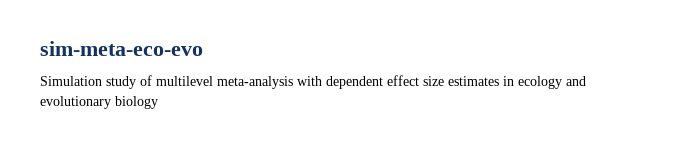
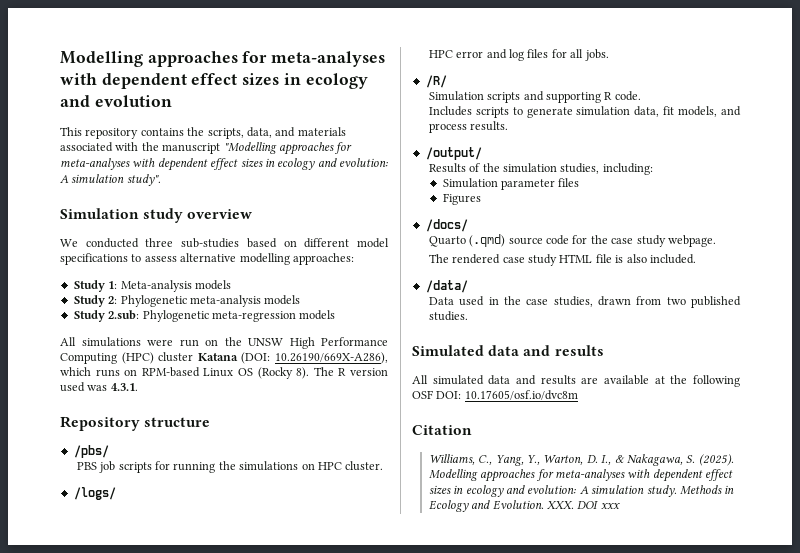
- sim-meta-eco-evo
- Simulation study of multilevel meta-analysis with dependent effect size estimates in ecology and evolutionary biology
+ Modelling approaches for meta-analyses with dependent effect sizes in ecology and evolution
+ This repository contains the scripts, data, and materials associated with the manuscript "Modelling approaches for meta-analyses with dependent effect sizes in ecology and evolution: A simulation study".
+ Simulation study overview
+ We conducted three sub-studies based on different model specifications to assess alternative modelling approaches:
+ Study 1: Meta-analysis models
+ Study 2: Phylogenetic meta-analysis models
+ Study 2.sub: Phylogenetic meta-regression models
+ All simulations were run on the UNSW High Performance Computing (HPC) cluster Katana (DOI: 10.26190/669X-A286), which runs on RPM-based Linux OS (Rocky 8). The R version used was 4.3.1.
+ Repository structure
+ /pbs/
+ PBS job scripts for running the simulations on HPC cluster.
+ /logs/
+ HPC error and log files for all jobs.
+ /R/
+ Simulation scripts and supporting R code.
+ Includes scripts to generate simulation data, fit models, and process results.
+ /output/
+ Results of the simulation studies, including:
+ Simulation parameter files
+ Figures
+ /docs/
+ Quarto (.qmd) source code for the case study webpage.
+ The rendered case study HTML file is also included.
+ /data/
+ Data used in the case studies, drawn from two published studies.
+ Simulated data and results
+ All simulated data and results are available at the following OSF DOI: 10.17605/osf.io/dvc8m
+ Citation
+ Williams, C., Yang, Y., Warton, D. I., & Nakagawa, S. (2025). Modelling approaches for meta-analyses with dependent effect sizes in ecology and evolution: A simulation study. Methods in Ecology and Evolution. XXX. DOI xxx

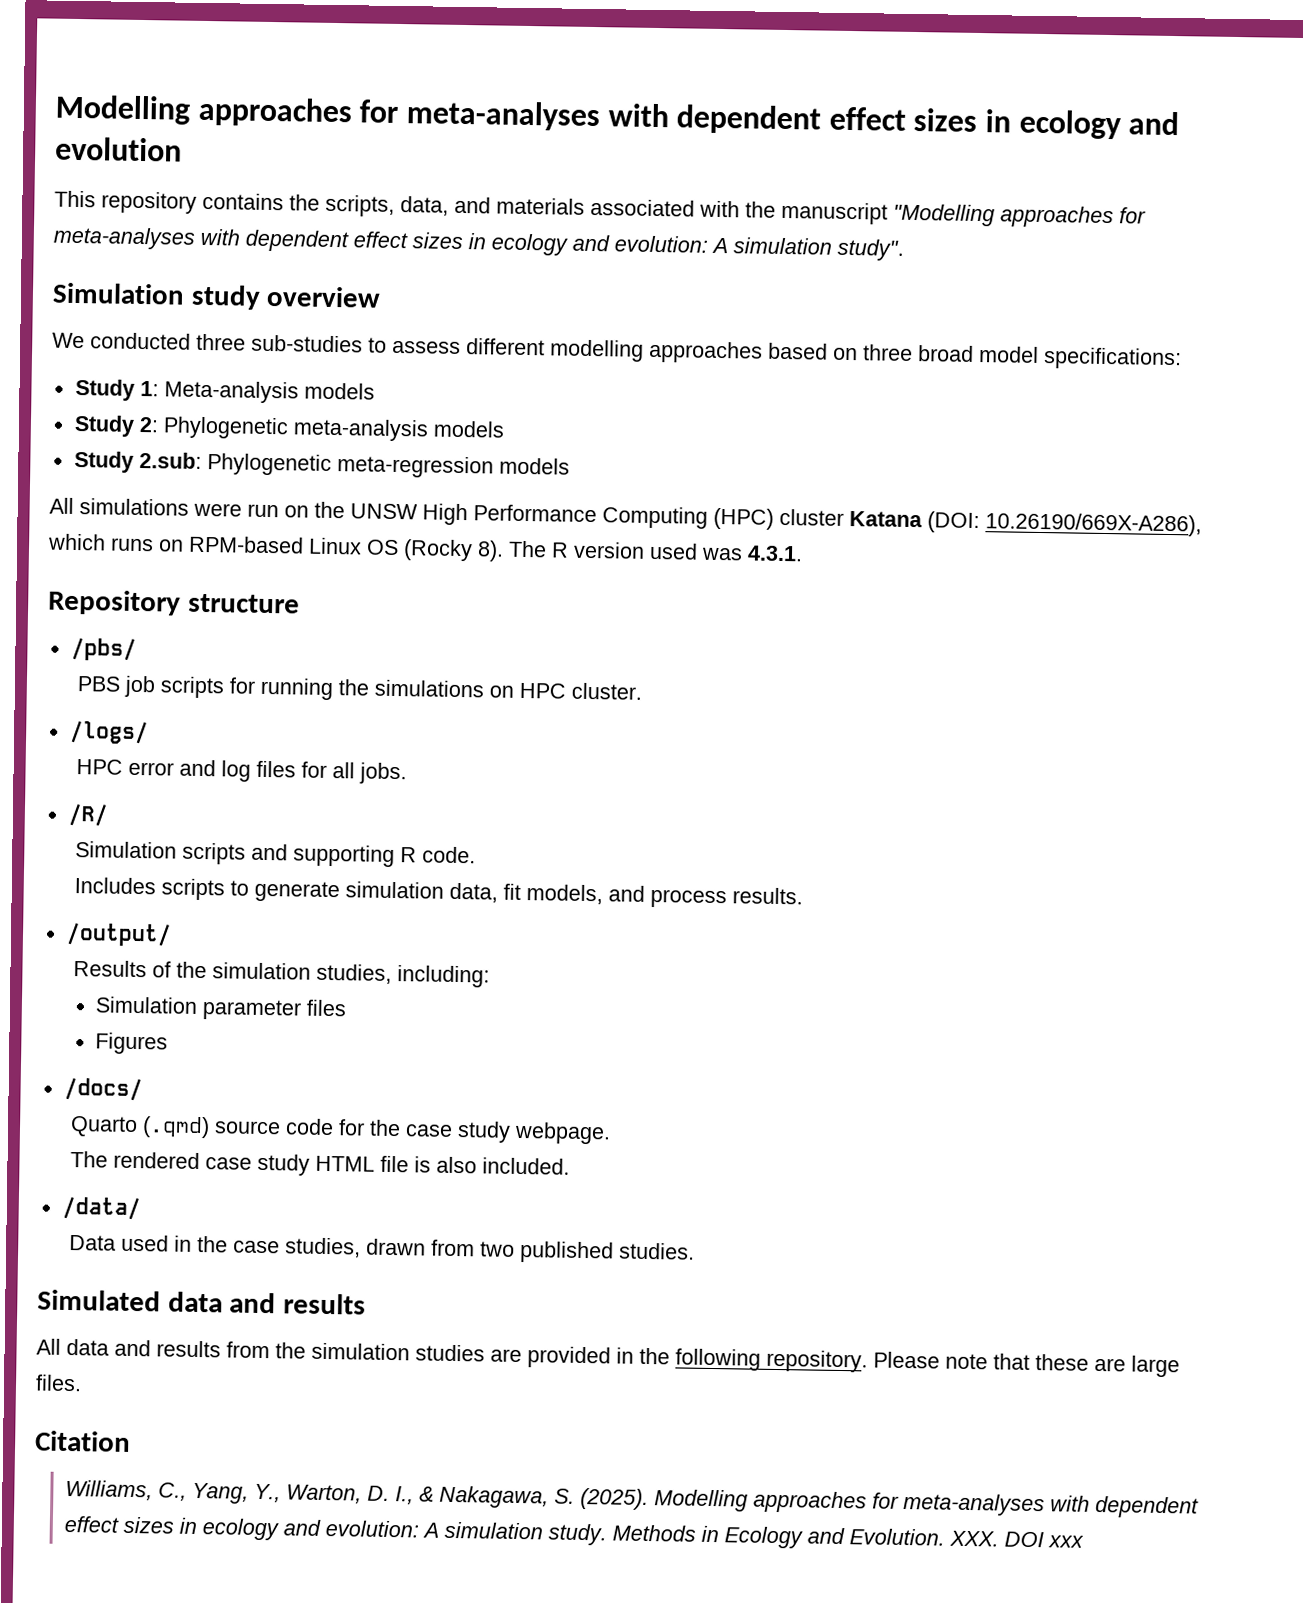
- We conducted three sub-studies based on different model specifications to assess alternative modelling approaches:
+ We conducted three sub-studies to assess different modelling approaches based on three broad model specifications:
- All simulated data and results are available at the following OSF DOI: 10.17605/osf.io/dvc8m
+ All data and results from the simulation studies are provided in the following repository. Please note that these are large files.

